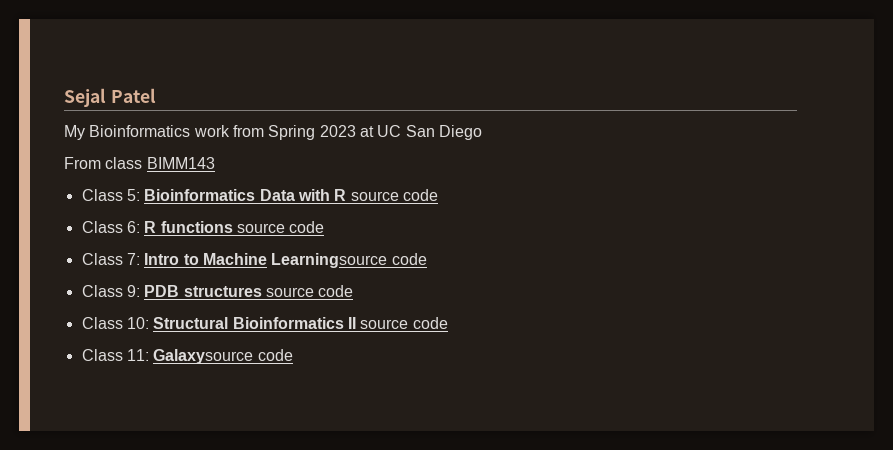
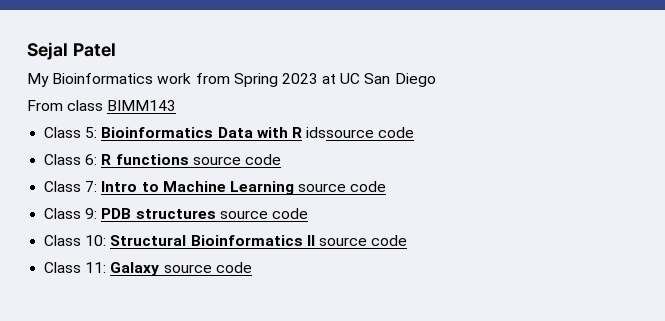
- Class 5: Bioinformatics Data with R source code
+ Class 5: Bioinformatics Data with R idssource code
- Class 7: Intro to Machine Learningsource code
+ Class 7: Intro to Machine Learning source code
- Class 11: Galaxysource code
+ Class 11: Galaxy source code

